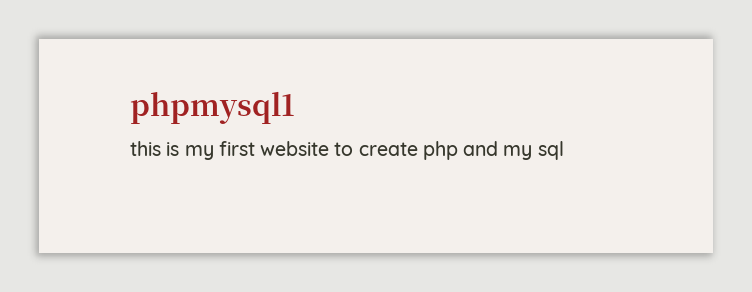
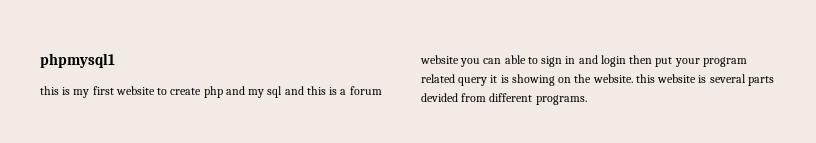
- this is my first website to create php and my sql
+ this is my first website to create php and my sql and this is a forum website you can able to sign in and login then put your program related query it is showing on the website. this website is several parts devided from different programs.

